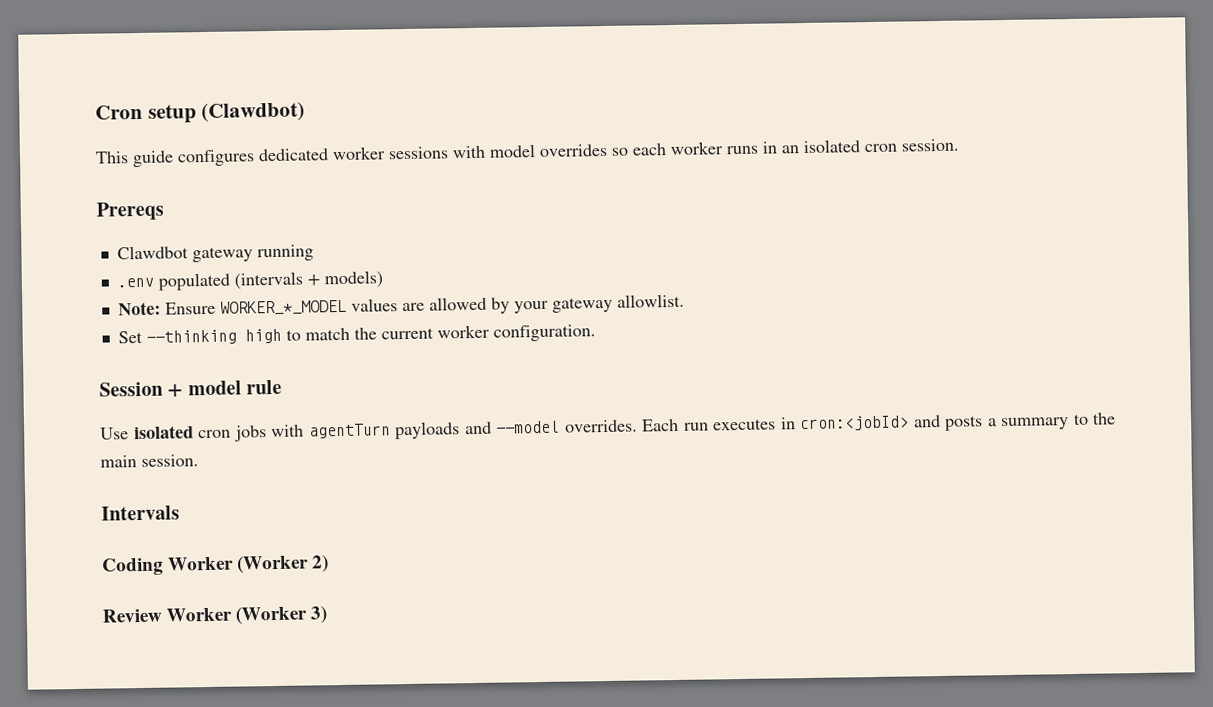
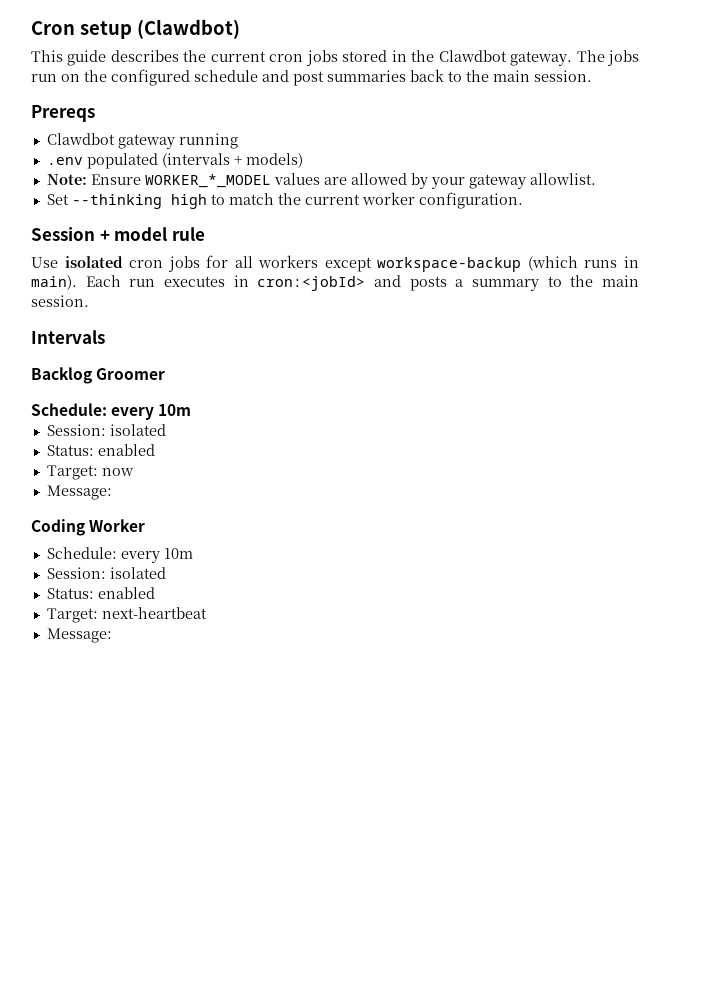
- This guide configures dedicated worker sessions with model overrides so each worker runs in an isolated cron session.
+ This guide describes the current cron jobs stored in the Clawdbot gateway. The jobs run on the configured schedule and post summaries back to the main session.
- Use isolated cron jobs with agentTurn payloads and --model overrides.
+ Use isolated cron jobs for all workers except workspace-backup (which runs in main).
- Coding Worker (Worker 2)
- Review Worker (Worker 3)
+ Backlog Groomer
+ Schedule: every 10m
+ Session: isolated
+ Status: enabled
+ Target: now
+ Message:
+ Coding Worker
+ Schedule: every 10m
+ Session: isolated
+ Status: enabled
+ Target: next-heartbeat
+ Message:

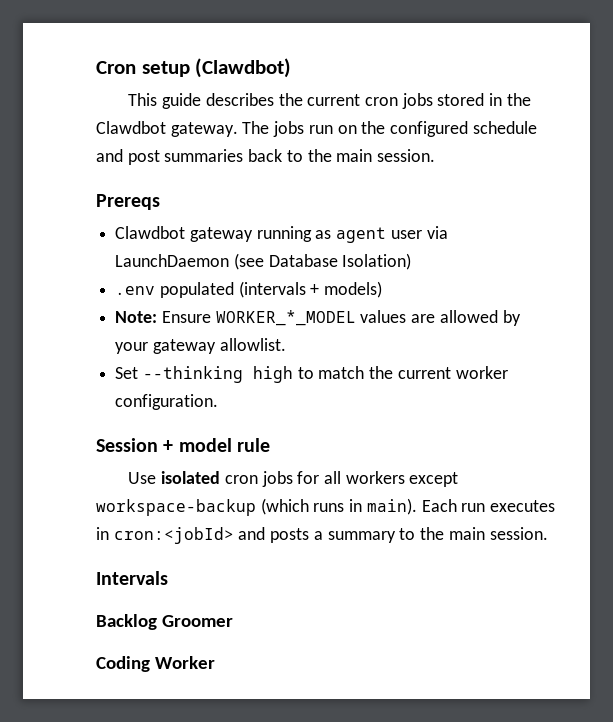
- Clawdbot gateway running
+ Clawdbot gateway running as agent user via LaunchDaemon (see Database Isolation)
  Backlog Groomer
- Schedule: every 10m
- Session: isolated
- Status: enabled
- Target: now
- Message:
  Coding Worker
- Schedule: every 10m
- Session: isolated
- Status: enabled
- Target: next-heartbeat
- Message:

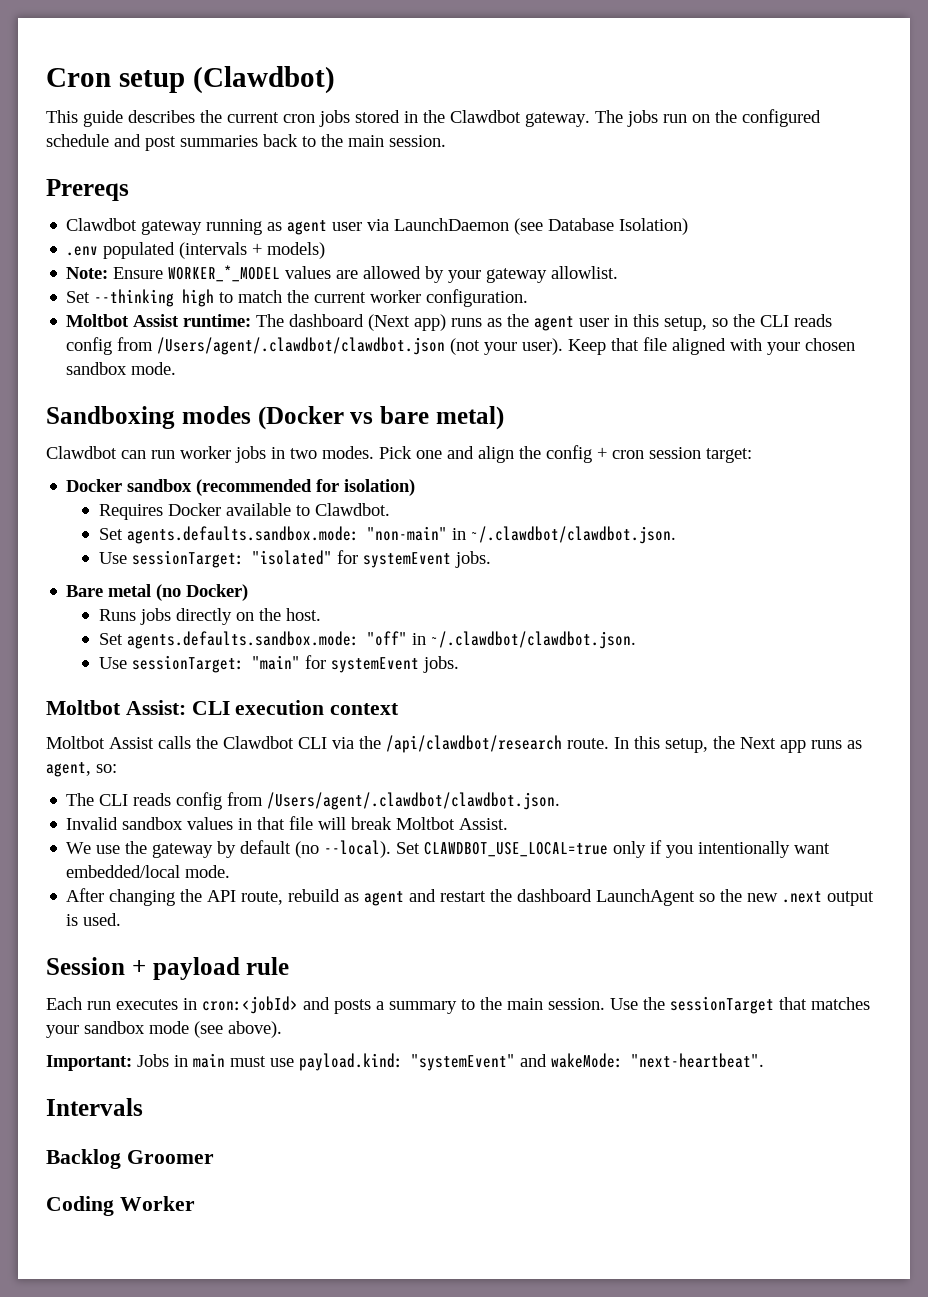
+ Moltbot Assist runtime: The dashboard (Next app) runs as the agent user in this setup, so the CLI reads config from /Users/agent/.clawdbot/clawdbot.json (not your user). Keep that file aligned with your chosen sandbox mode.
+ Sandboxing modes (Docker vs bare metal)
+ Clawdbot can run worker jobs in two modes. Pick one and align the config + cron session target:
+ Docker sandbox (recommended for isolation)
+ Requires Docker available to Clawdbot.
+ Set agents.defaults.sandbox.mode: "non-main" in ~/.clawdbot/clawdbot.json.
+ Use sessionTarget: "isolated" for systemEvent jobs.
+ Bare metal (no Docker)
+ Runs jobs directly on the host.
+ Set agents.defaults.sandbox.mode: "off" in ~/.clawdbot/clawdbot.json.
+ Use sessionTarget: "main" for systemEvent jobs.
+ Moltbot Assist: CLI execution context
+ Moltbot Assist calls the Clawdbot CLI via the /api/clawdbot/research route. In this setup, the Next app runs as agent, so:
+ The CLI reads config from /Users/agent/.clawdbot/clawdbot.json.
+ Invalid sandbox values in that file will break Moltbot Assist.
+ We use the gateway by default (no --local). Set CLAWDBOT_USE_LOCAL=true only if you intentionally want embedded/local mode.
+ After changing the API route, rebuild as agent and restart the dashboard LaunchAgent so the new .next output is used.
- Session + model rule
+ Session + payload rule
- Use isolated cron jobs for all workers except workspace-backup (which runs in main).
+ Use the sessionTarget that matches your sandbox mode (see above).
+ Important: Jobs in main must use payload.kind: "systemEvent" and wakeMode: "next-heartbeat".

